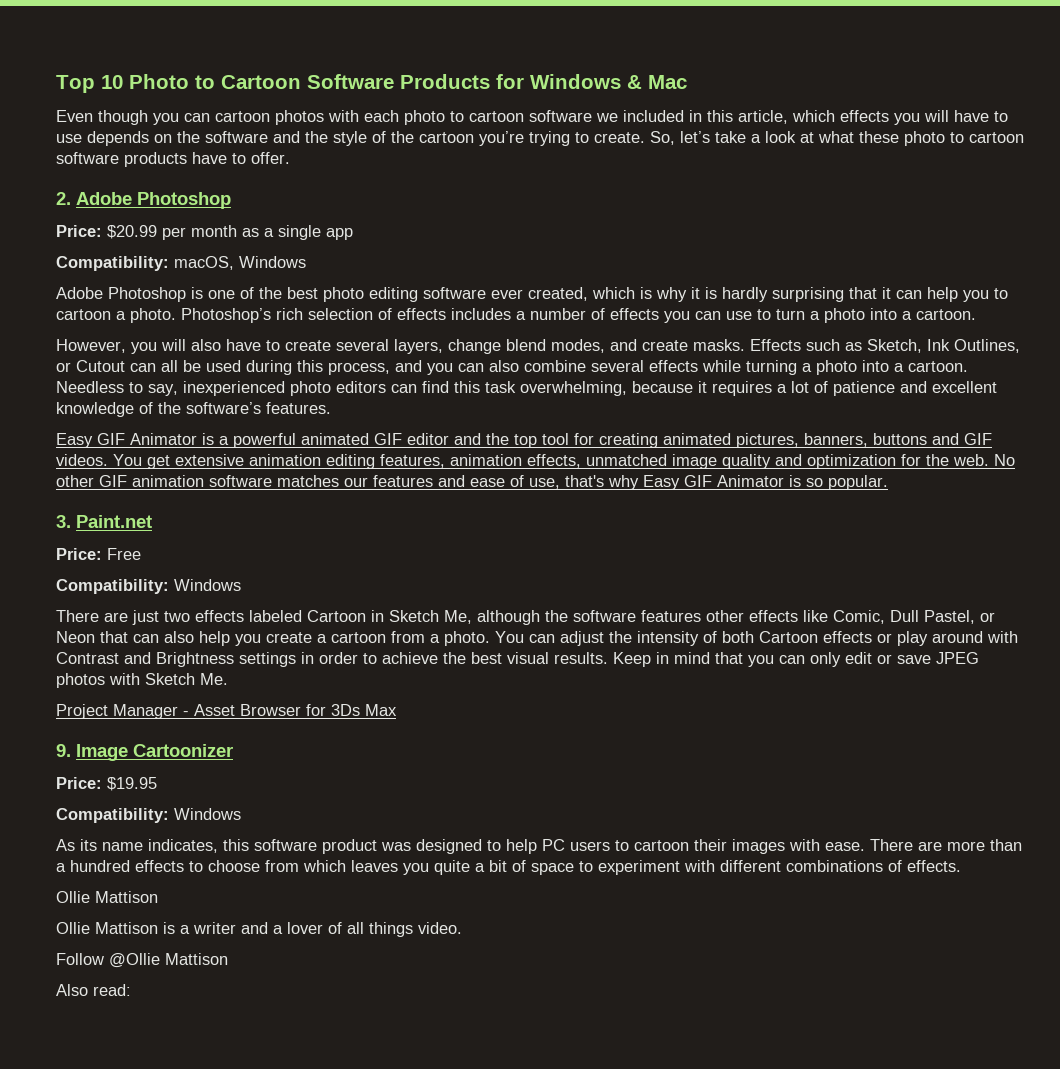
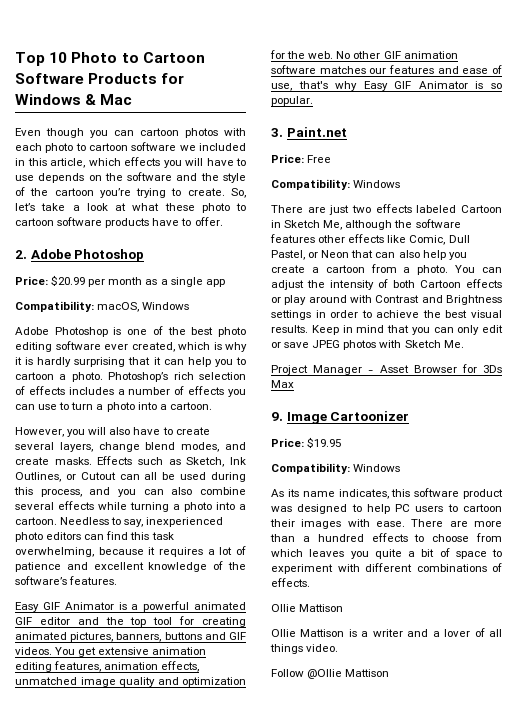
- Also read:

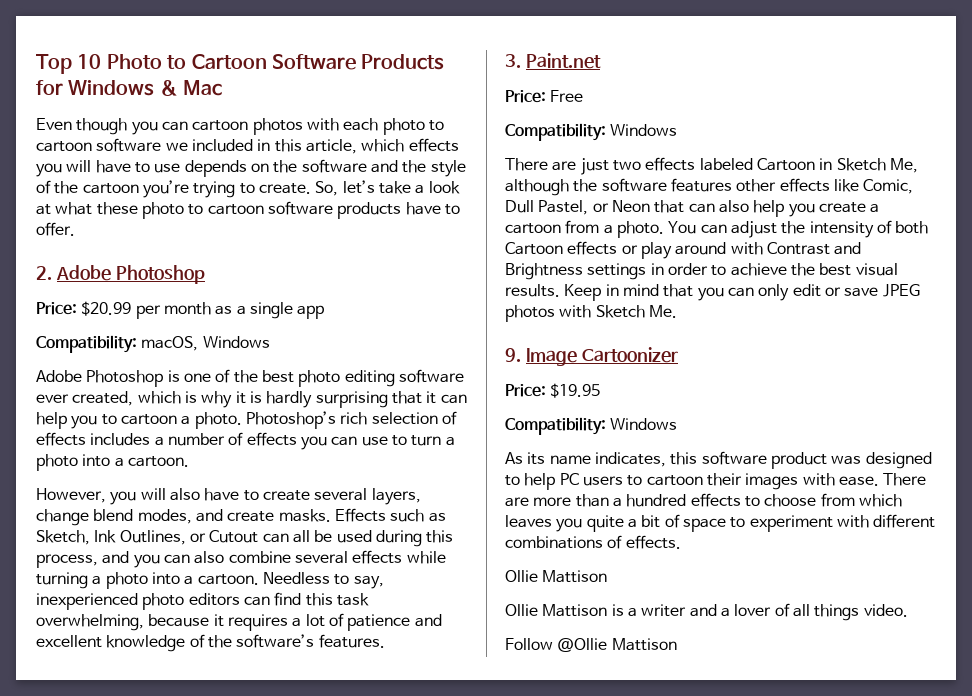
- Easy GIF Animator is a powerful animated GIF editor and the top tool for creating animated pictures, banners, buttons and GIF videos. You get extensive animation editing features, animation effects, unmatched image quality and optimization for the web. No other GIF animation software matches our features and ease of use, that's why Easy GIF Animator is so popular.
- Project Manager - Asset Browser for 3Ds Max

